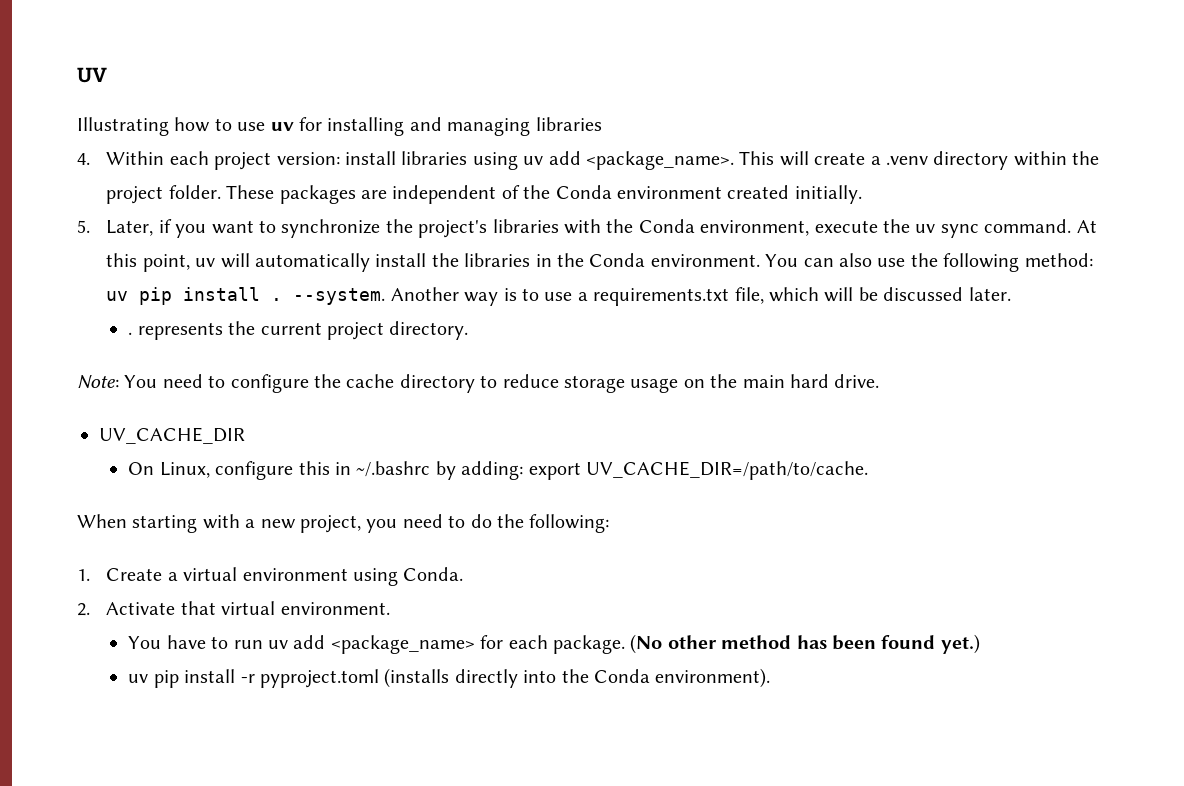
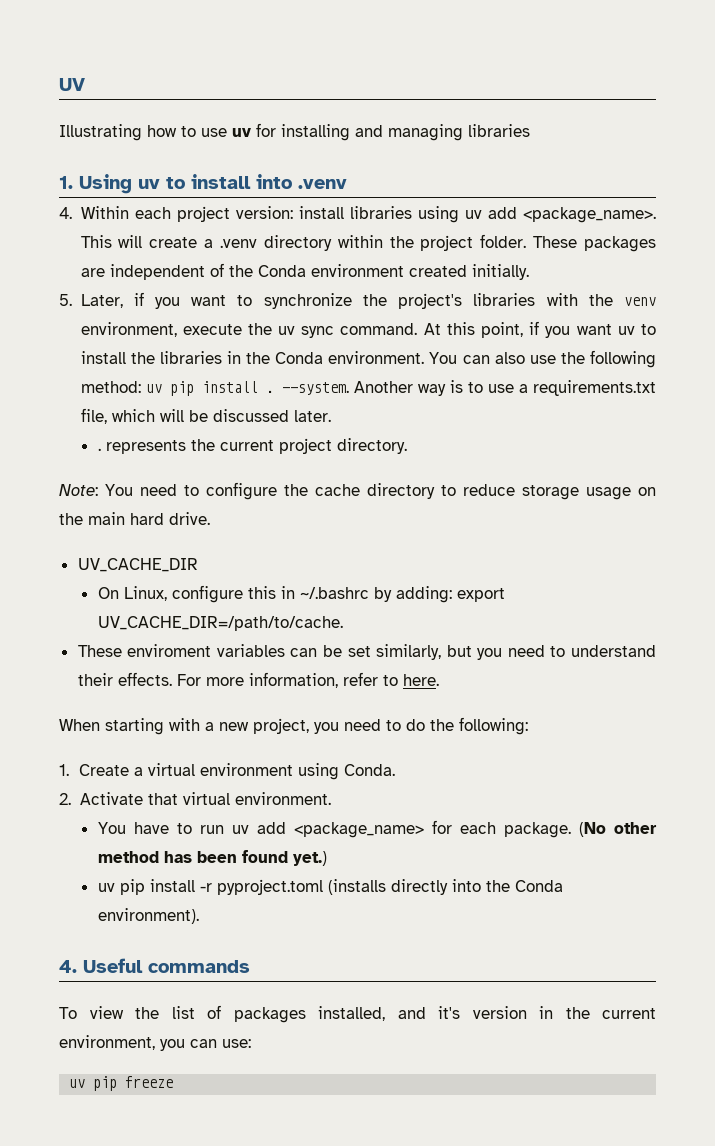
+ 1. Using uv to install into .venv
- 5. Later, if you want to synchronize the project's libraries with the Conda environment, execute the uv sync command.
+ 5. Later, if you want to synchronize the project's libraries with the venv environment, execute the uv sync command.
- At this point, uv will automatically install the libraries in the Conda environment.
+ At this point, if you want uv to install the libraries in the Conda environment.
+ These enviroment variables can be set similarly, but you need to understand their effects. For more information, refer to here.
+ 4. Useful commands
+ To view the list of packages installed, and it's version in the current environment, you can use:
+ uv pip freeze

